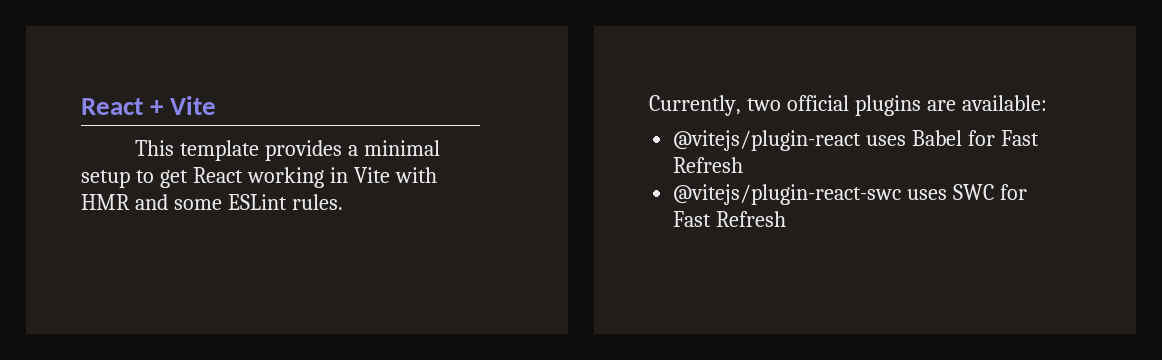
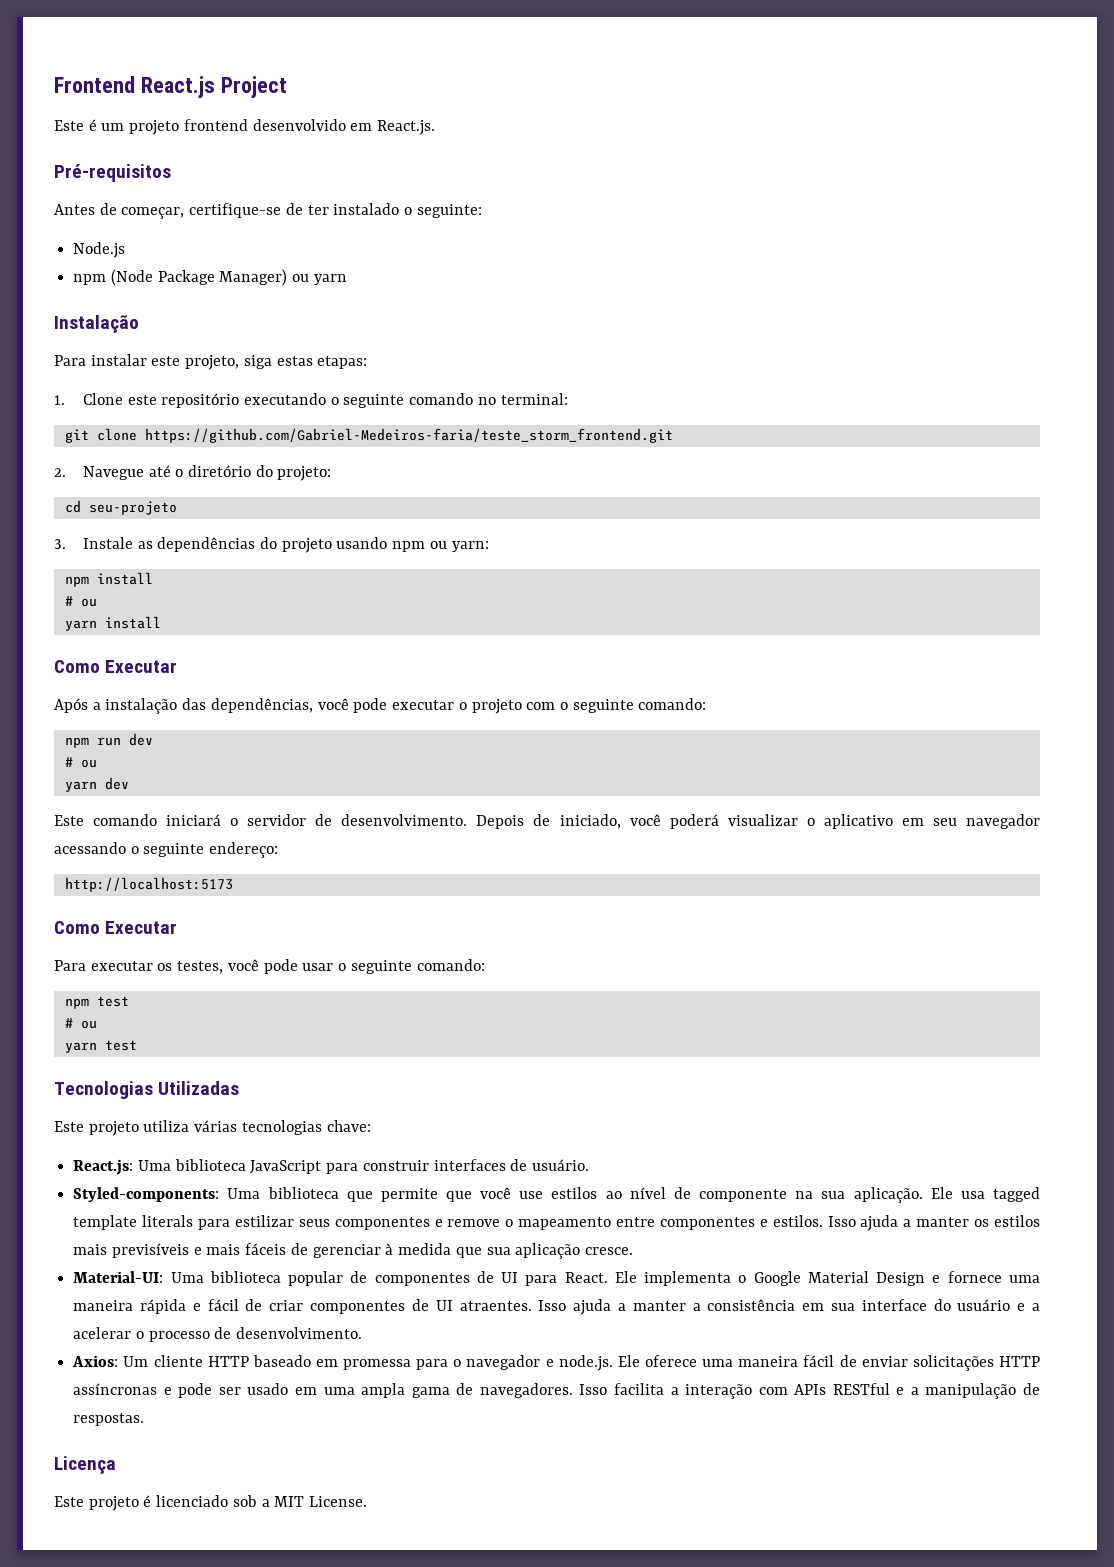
- React + Vite
- This template provides a minimal setup to get React working in Vite with HMR and some ESLint rules.
- Currently, two official plugins are available:
- @vitejs/plugin-react uses Babel for Fast Refresh
- @vitejs/plugin-react-swc uses SWC for Fast Refresh
+ Frontend React.js Project
+ Este é um projeto frontend desenvolvido em React.js.
+ Pré-requisitos
+ Antes de começar, certifique-se de ter instalado o seguinte:
+ Node.js
+ npm (Node Package Manager) ou yarn
+ Instalação
+ Para instalar este projeto, siga estas etapas:
+ 1. Clone este repositório executando o seguinte comando no terminal:
+ git clone https://github.com/Gabriel-Medeiros-faria/teste_storm_frontend.git
+ 2. Navegue até o diretório do projeto:
+ cd seu-projeto
+ 3. Instale as dependências do projeto usando npm ou yarn:
+ npm install
+ # ou
+ yarn install
+ Como Executar
+ Após a instalação das dependências, você pode executar o projeto com o seguinte comando:
+ npm run dev
+ # ou
+ yarn dev
+ Este comando iniciará o servidor de desenvolvimento. Depois de iniciado, você poderá visualizar o aplicativo em seu navegador acessando o seguinte endereço:
+ http://localhost:5173
+ Como Executar
+ Para executar os testes, você pode usar o seguinte comando:
+ npm test
+ # ou
+ yarn test
+ Tecnologias Utilizadas
+ Este projeto utiliza várias tecnologias chave:
+ React.js: Uma biblioteca JavaScript para construir interfaces de usuário.
+ Styled-components: Uma biblioteca que permite que você use estilos ao nível de componente na sua aplicação. Ele usa tagged template literals para estilizar seus componentes e remove o mapeamento entre componentes e estilos. Isso ajuda a manter os estilos mais previsíveis e mais fáceis de gerenciar à medida que sua aplicação cresce.
+ Material-UI: Uma biblioteca popular de componentes de UI para React. Ele implementa o Google Material Design e fornece uma maneira rápida e fácil de criar componentes de UI atraentes. Isso ajuda a manter a consistência em sua interface do usuário e a acelerar o processo de desenvolvimento.
+ Axios: Um cliente HTTP baseado em promessa para o navegador e node.js. Ele oferece uma maneira fácil de enviar solicitações HTTP assíncronas e pode ser usado em uma ampla gama de navegadores. Isso facilita a interação com APIs RESTful e a manipulação de respostas.
+ Licença
+ Este projeto é licenciado sob a MIT License.

